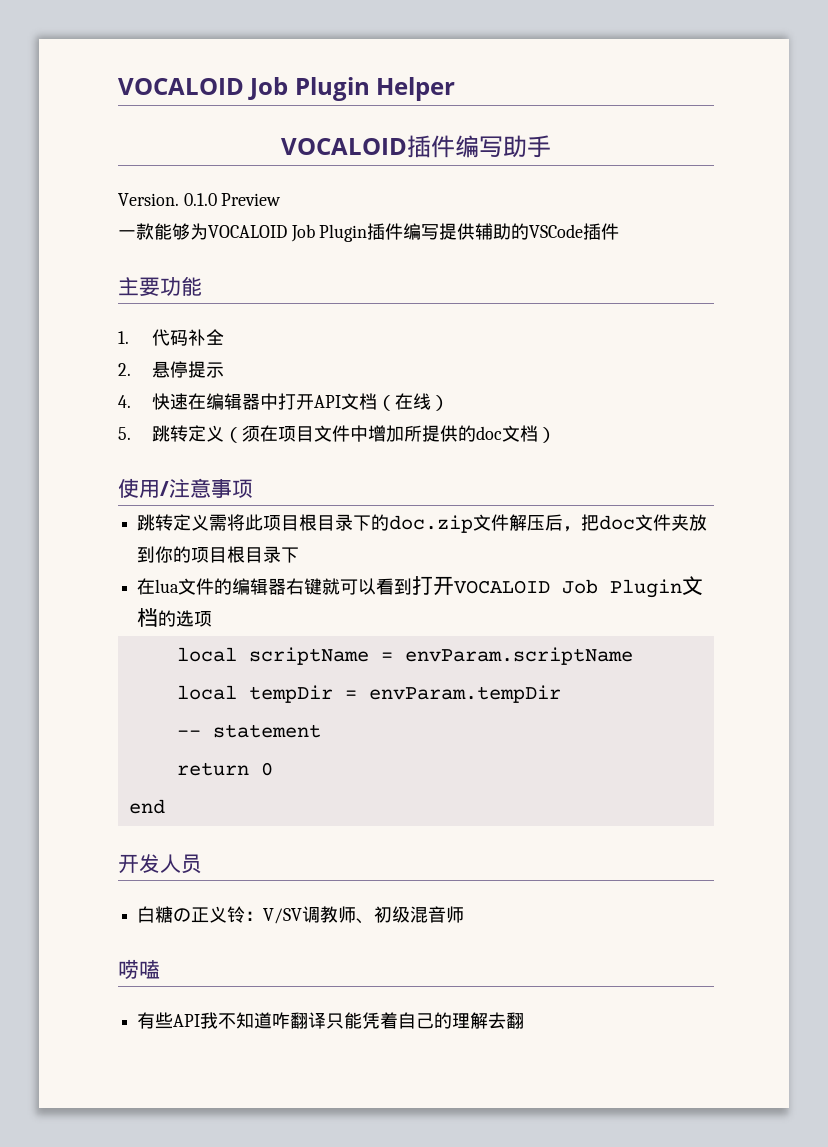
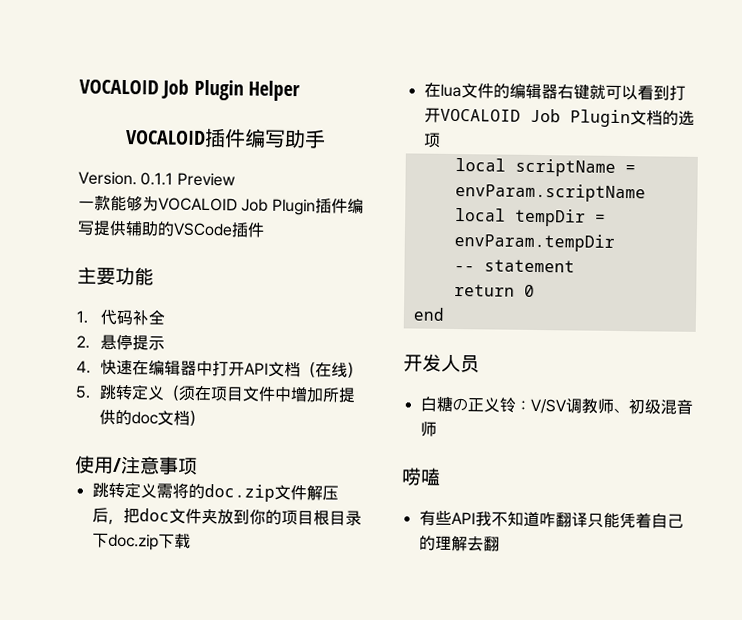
- 0.1.0 Preview
+ 0.1.1 Preview
- 跳转定义需将此项目根目录下的doc.zip文件解压后，把doc文件夹放到你的项目根目录下
+ 跳转定义需将的doc.zip文件解压后，把doc文件夹放到你的项目根目录下doc.zip下载

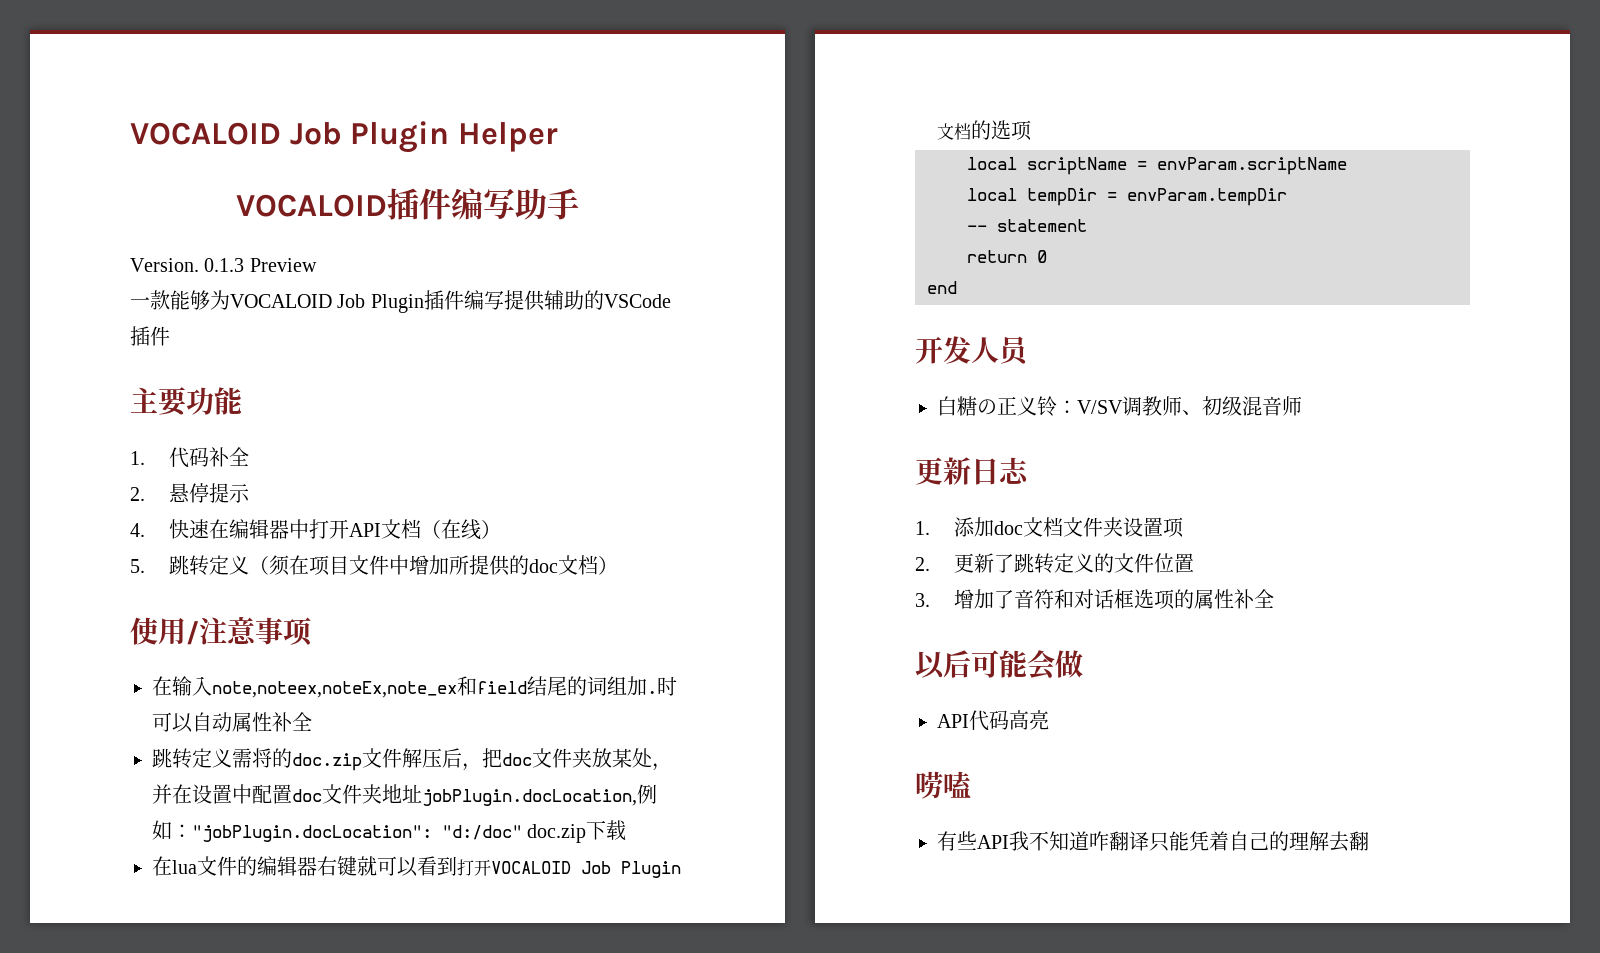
- 0.1.1 Preview
+ 0.1.3 Preview
+ 在输入note,noteex,noteEx,note_ex和field结尾的词组加.时可以自动属性补全
- 跳转定义需将的doc.zip文件解压后，把doc文件夹放到你的项目根目录下doc.zip下载
+ 跳转定义需将的doc.zip文件解压后，把doc文件夹放某处，并在设置中配置doc文件夹地址jobPlugin.docLocation,例如："jobPlugin.docLocation": "d:/doc" doc.zip下载
+ 更新日志
+ 1.添加doc文档文件夹设置项
+ 2.更新了跳转定义的文件位置
+ 3.增加了音符和对话框选项的属性补全
+ 以后可能会做
+ API代码高亮

